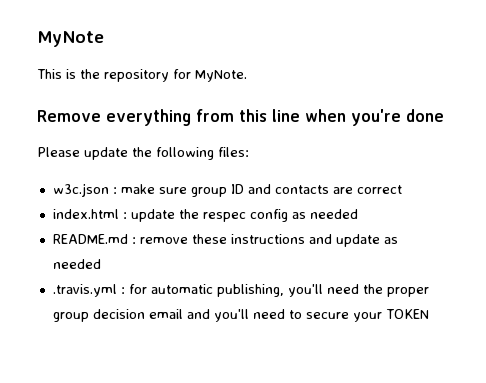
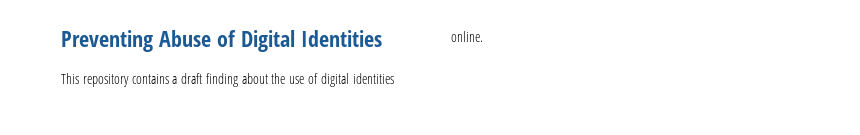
- MyNote
- This is the repository for MyNote.
- Remove everything from this line when you're done
- Please update the following files:
- w3c.json : make sure group ID and contacts are correct
- index.html : update the respec config as needed
- README.md : remove these instructions and update as needed
- .travis.yml : for automatic publishing, you'll need the proper group decision email and you'll need to secure your TOKEN
+ Preventing Abuse of Digital Identities
+ This repository contains a draft finding about the use of digital identities online.

